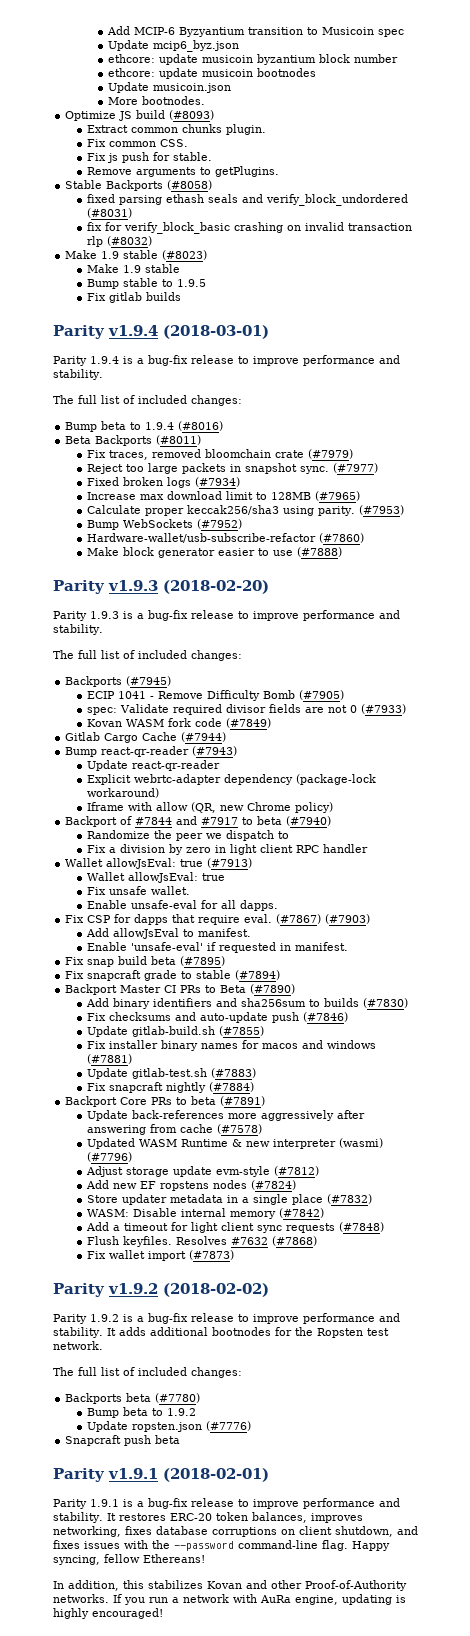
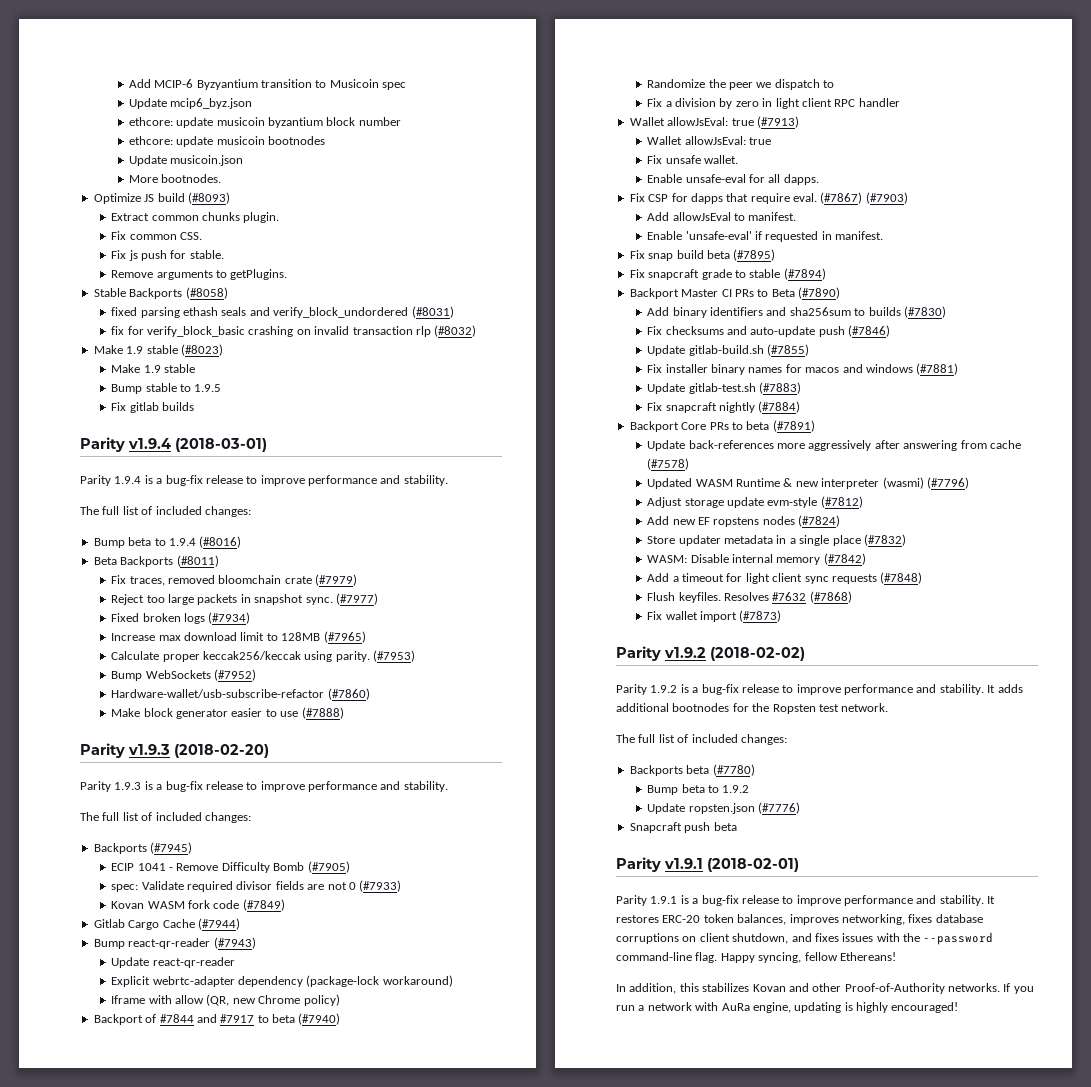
- Calculate proper keccak256/sha3 using parity.
+ Calculate proper keccak256/keccak using parity.

